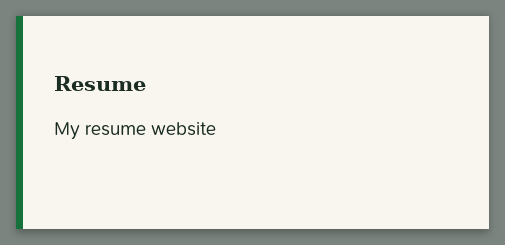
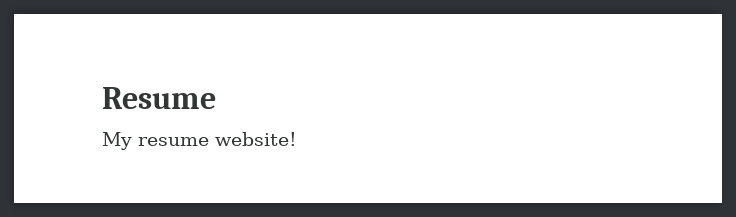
- My resume website
+ My resume website!

